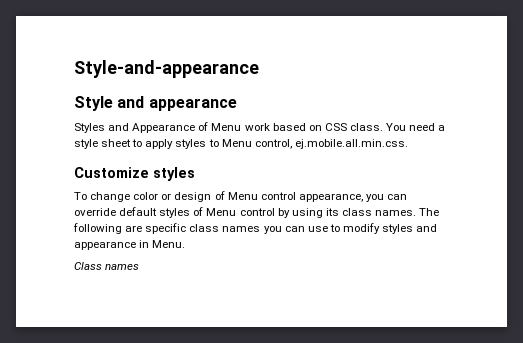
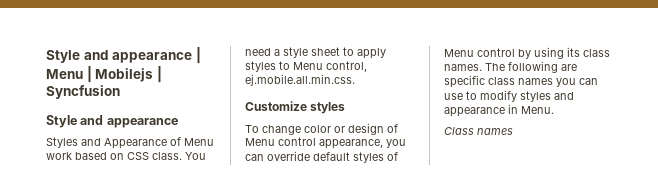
- Style-and-appearance
+ Style and appearance | Menu | Mobilejs | Syncfusion

